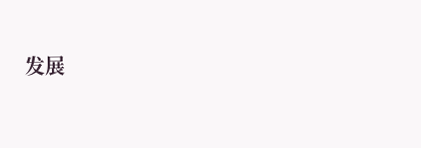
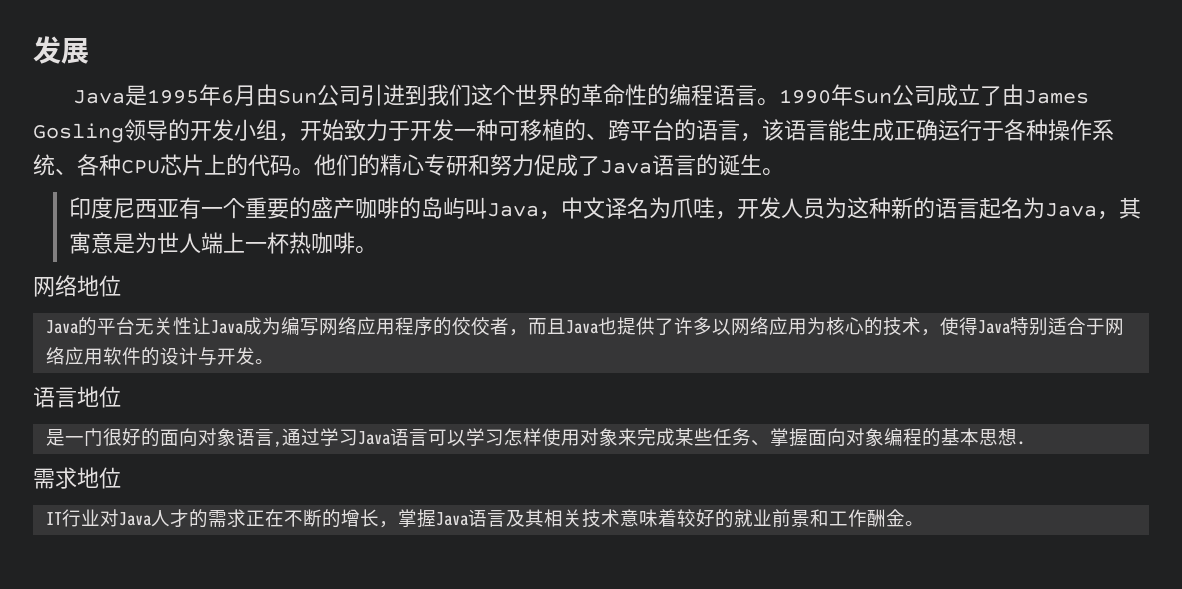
+ Java是1995年6月由Sun公司引进到我们这个世界的革命性的编程语言。1990年Sun公司成立了由James Gosling领导的开发小组，开始致力于开发一种可移植的、跨平台的语言，该语言能生成正确运行于各种操作系统、各种CPU芯片上的代码。他们的精心专研和努力促成了Java语言的诞生。
+ 印度尼西亚有一个重要的盛产咖啡的岛屿叫Java，中文译名为爪哇，开发人员为这种新的语言起名为Java，其寓意是为世人端上一杯热咖啡。
+ 网络地位
+ Java的平台无关性让Java成为编写网络应用程序的佼佼者，而且Java也提供了许多以网络应用为核心的技术，使得Java特别适合于网络应用软件的设计与开发。
+ 语言地位
+ 是一门很好的面向对象语言,通过学习Java语言可以学习怎样使用对象来完成某些任务、掌握面向对象编程的基本思想.
+ 需求地位
+ IT行业对Java人才的需求正在不断的增长，掌握Java语言及其相关技术意味着较好的就业前景和工作酬金。

